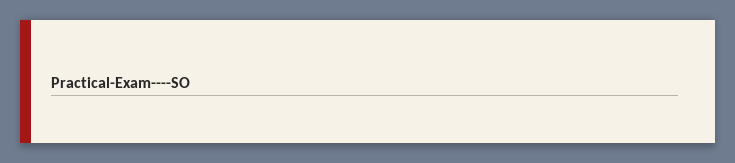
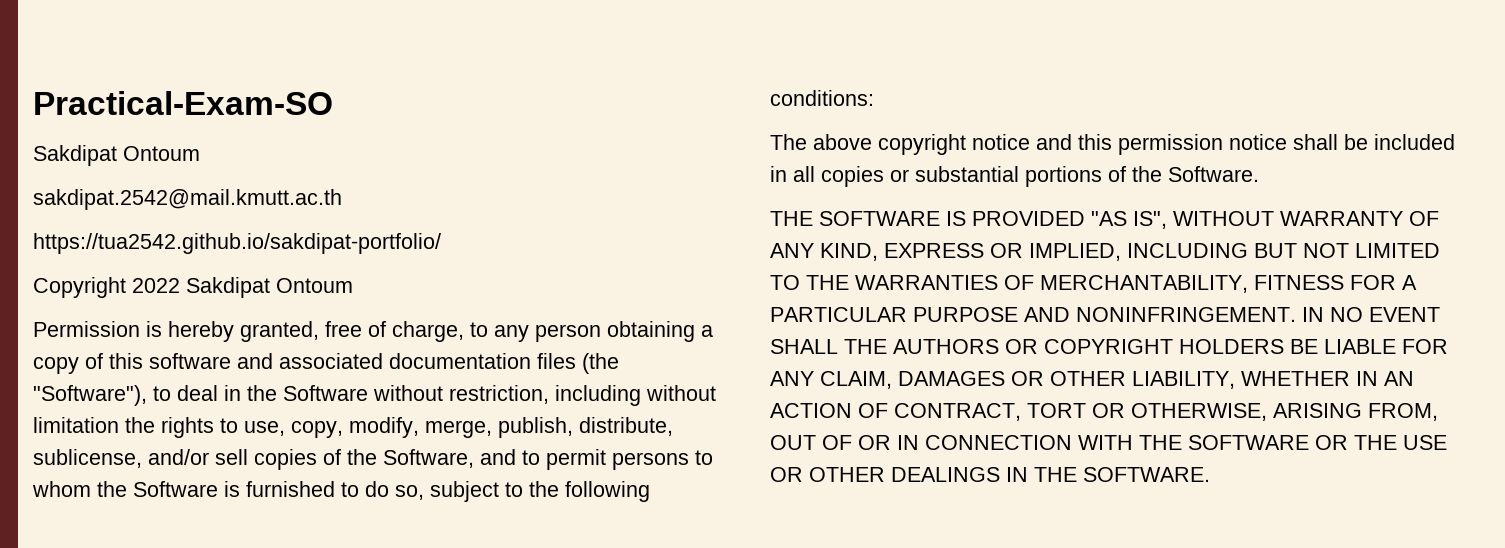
- Practical-Exam----SO
+ Practical-Exam-SO
+ Sakdipat Ontoum
+ sakdipat.2542@mail.kmutt.ac.th
+ https://tua2542.github.io/sakdipat-portfolio/
+ Copyright 2022 Sakdipat Ontoum
+ Permission is hereby granted, free of charge, to any person obtaining a copy of this software and associated documentation files (the "Software"), to deal in the Software without restriction, including without limitation the rights to use, copy, modify, merge, publish, distribute, sublicense, and/or sell copies of the Software, and to permit persons to whom the Software is furnished to do so, subject to the following conditions:
+ The above copyright notice and this permission notice shall be included in all copies or substantial portions of the Software.
+ THE SOFTWARE IS PROVIDED "AS IS", WITHOUT WARRANTY OF ANY KIND, EXPRESS OR IMPLIED, INCLUDING BUT NOT LIMITED TO THE WARRANTIES OF MERCHANTABILITY, FITNESS FOR A PARTICULAR PURPOSE AND NONINFRINGEMENT. IN NO EVENT SHALL THE AUTHORS OR COPYRIGHT HOLDERS BE LIABLE FOR ANY CLAIM, DAMAGES OR OTHER LIABILITY, WHETHER IN AN ACTION OF CONTRACT, TORT OR OTHERWISE, ARISING FROM, OUT OF OR IN CONNECTION WITH THE SOFTWARE OR THE USE OR OTHER DEALINGS IN THE SOFTWARE.

